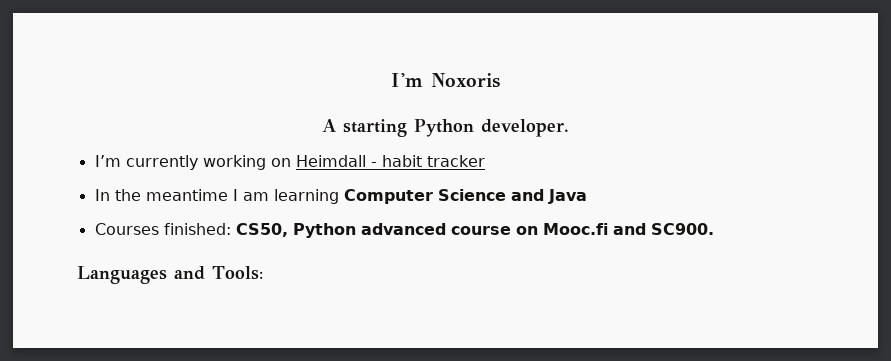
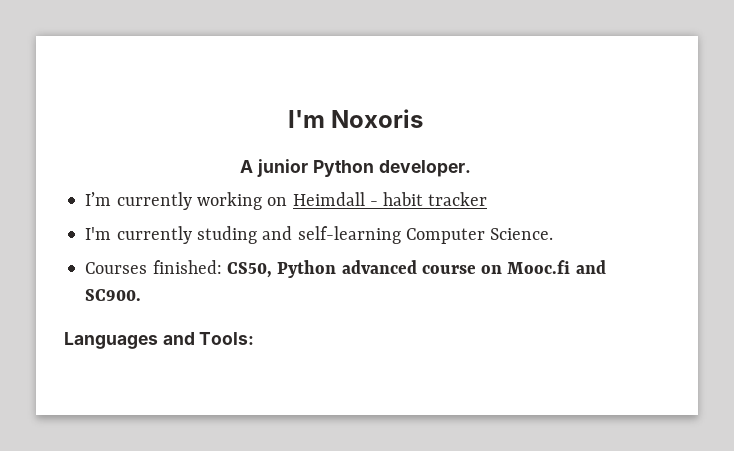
- A starting Python developer.
+ A junior Python developer.
- In the meantime I am learning Computer Science and Java
+ I'm currently studing and self-learning Computer Science.

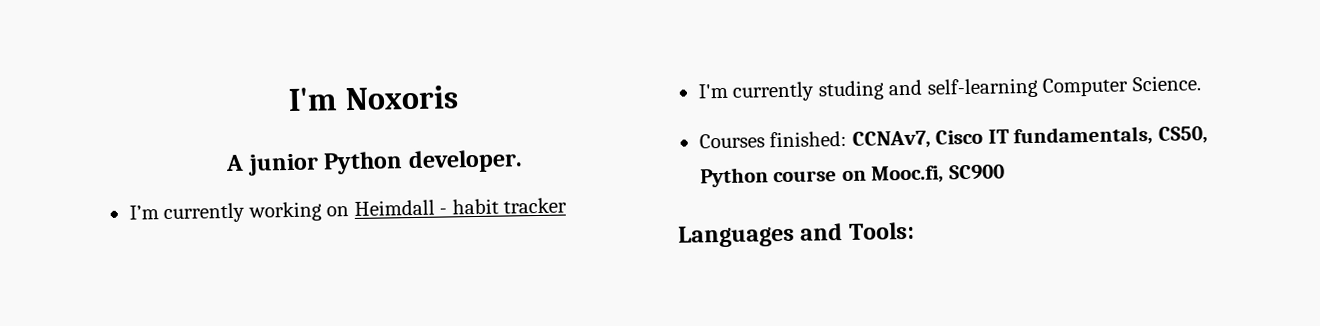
- Courses finished: CS50, Python advanced course on Mooc.fi and SC900.
+ Courses finished: CCNAv7, Cisco IT fundamentals, CS50, Python course on Mooc.fi, SC900

